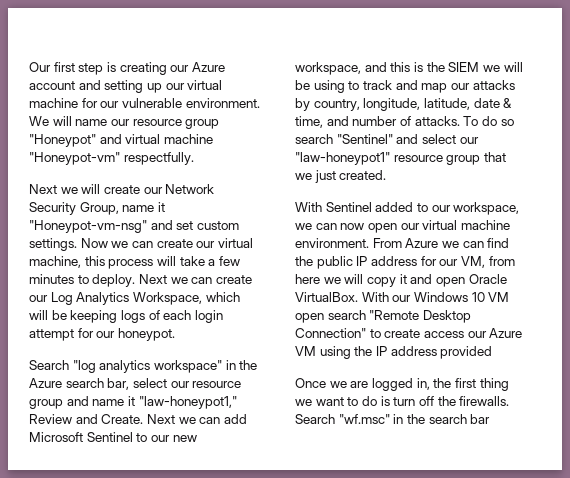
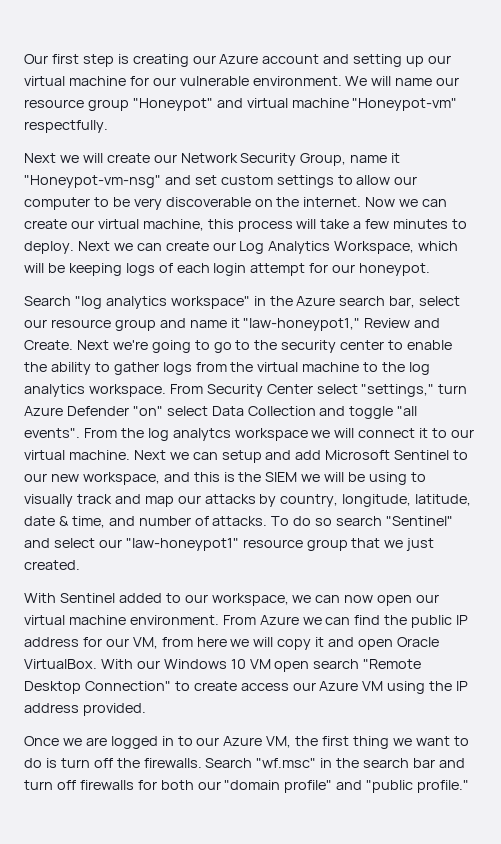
- Next we will create our Network Security Group, name it "Honeypot-vm-nsg" and set custom settings.
+ Next we will create our Network Security Group, name it "Honeypot-vm-nsg" and set custom settings to allow our computer to be very discoverable on the internet.
- Next we can add Microsoft Sentinel to our new workspace, and this is the SIEM we will be using to track and map our attacks by country, longitude, latitude, date & time, and number of attacks.
+ Next we're going to go to the security center to enable the ability to gather logs from the virtual machine to the log analytics workspace. From Security Center select "settings," turn Azure Defender "on" select Data Collection and toggle "all events". From the log analytcs workspace we will connect it to our virtual machine. Next we can setup and add Microsoft Sentinel to our new workspace, and this is the SIEM we will be using to visually track and map our attacks by country, longitude, latitude, date & time, and number of attacks.
- With our Windows 10 VM open search "Remote Desktop Connection" to create access our Azure VM using the IP address provided
+ With our Windows 10 VM open search "Remote Desktop Connection" to create access our Azure VM using the IP address provided.
- Once we are logged in, the first thing we want to do is turn off the firewalls.
+ Once we are logged in to our Azure VM, the first thing we want to do is turn off the firewalls.
- Search "wf.msc" in the search bar
+ Search "wf.msc" in the search bar and turn off firewalls for both our "domain profile" and "public profile."

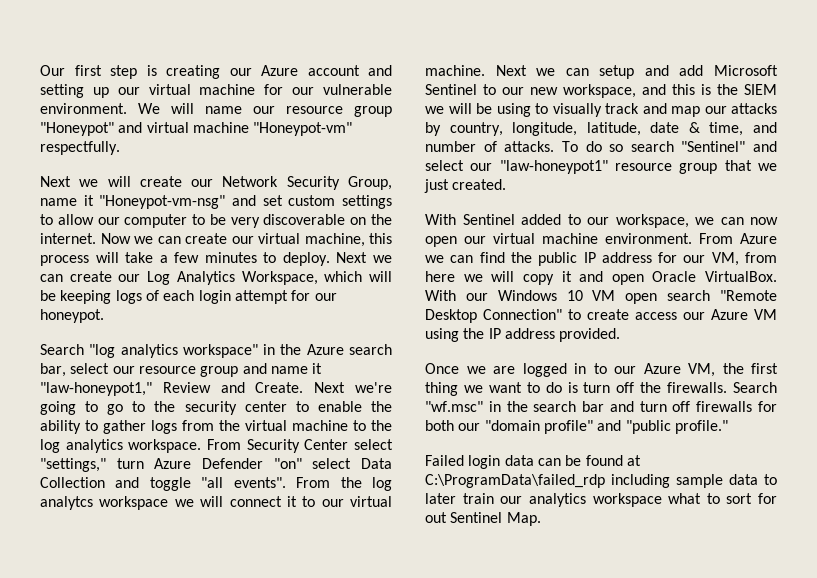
+ Failed login data can be found at C:\ProgramData\failed_rdp including sample data to later train our analytics workspace what to sort for out Sentinel Map.

